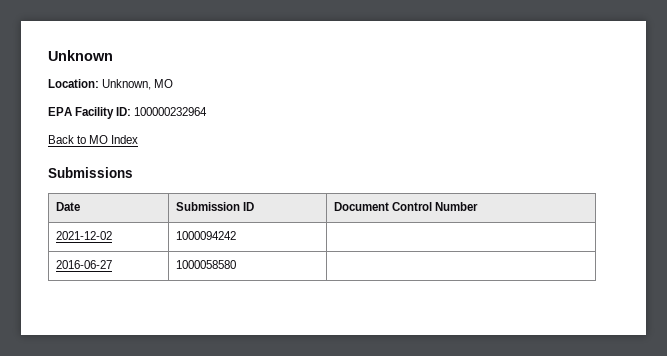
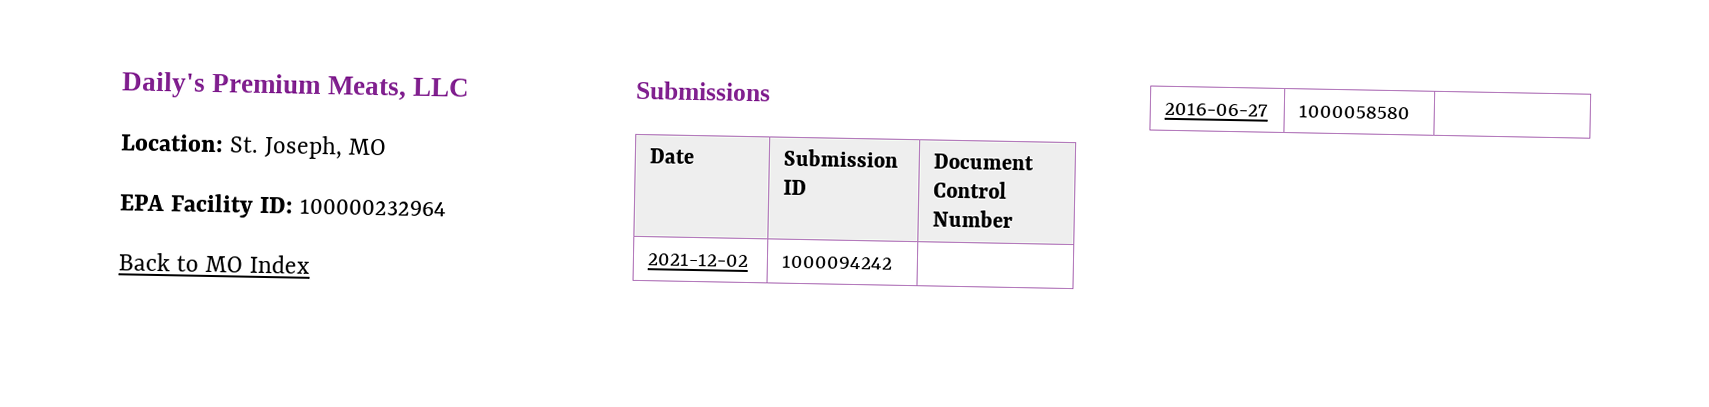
- Unknown
+ Daily's Premium Meats, LLC
- Location: Unknown, MO
+ Location: St. Joseph, MO

